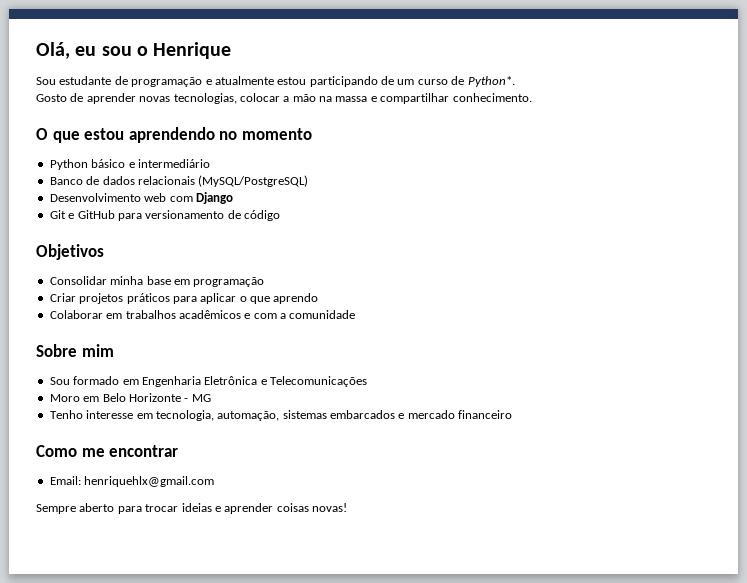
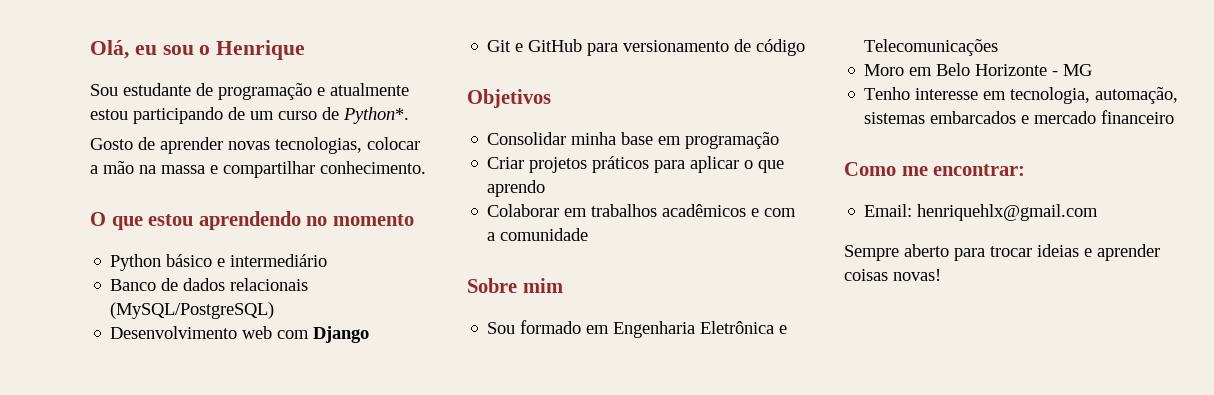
- Como me encontrar
+ Como me encontrar:

